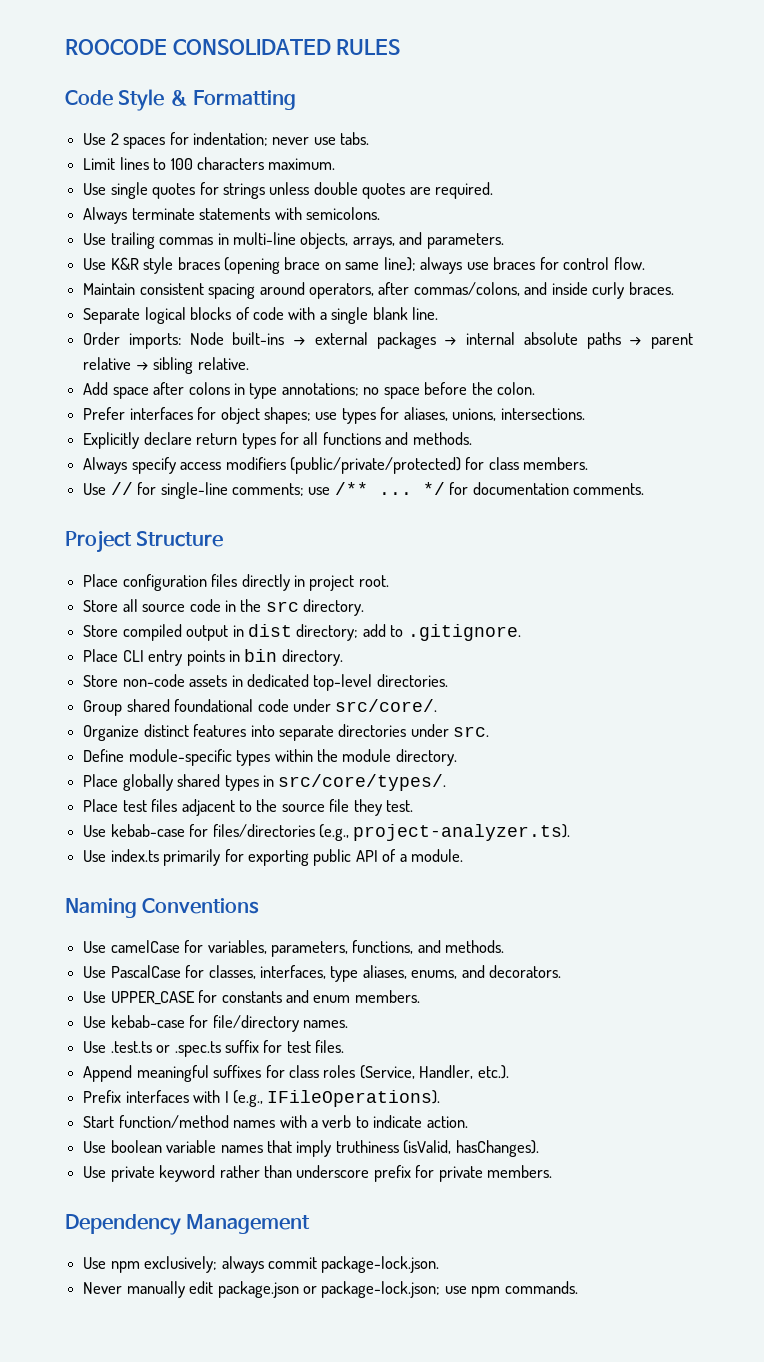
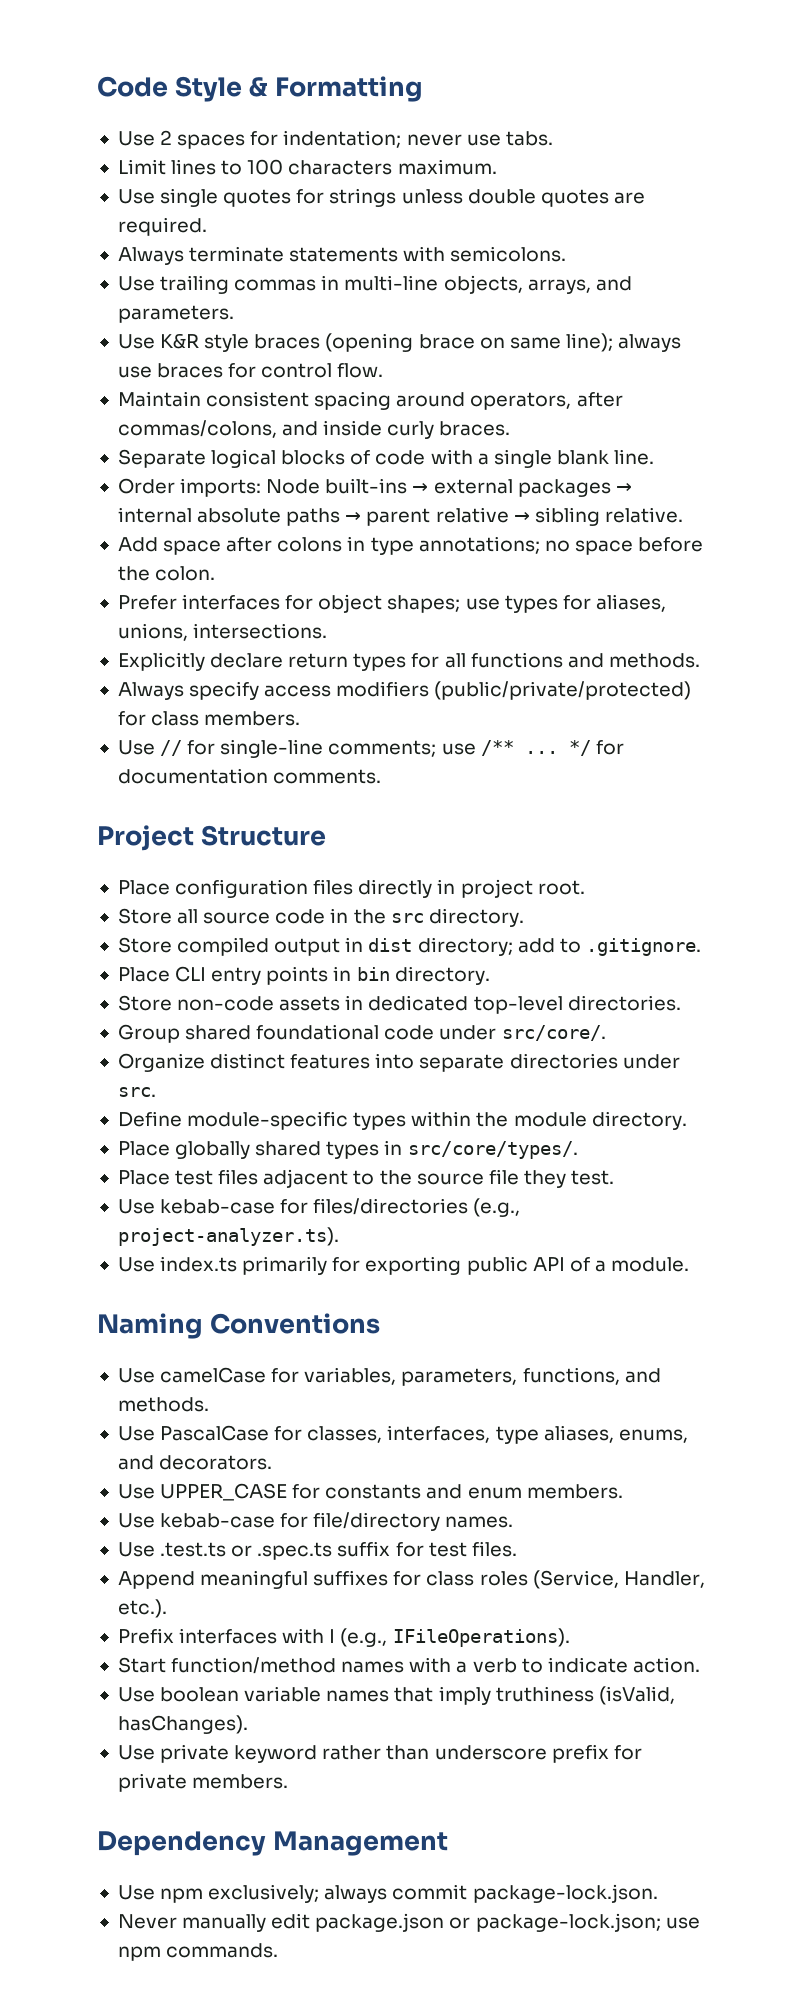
- ROOCODE CONSOLIDATED RULES

